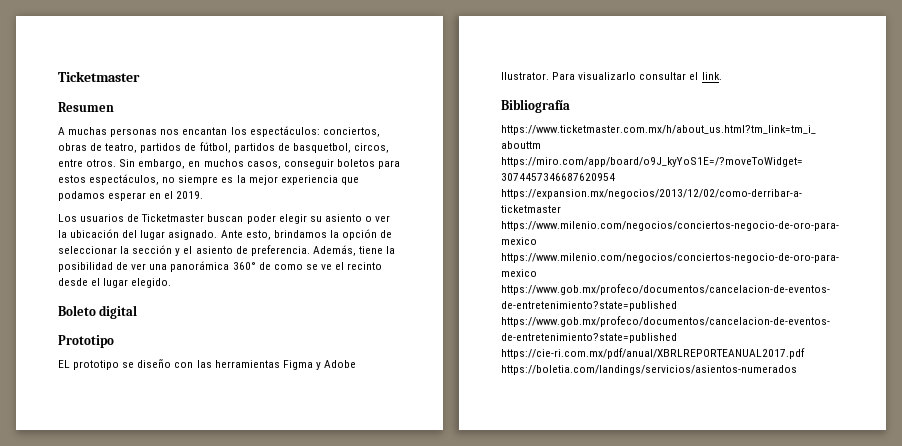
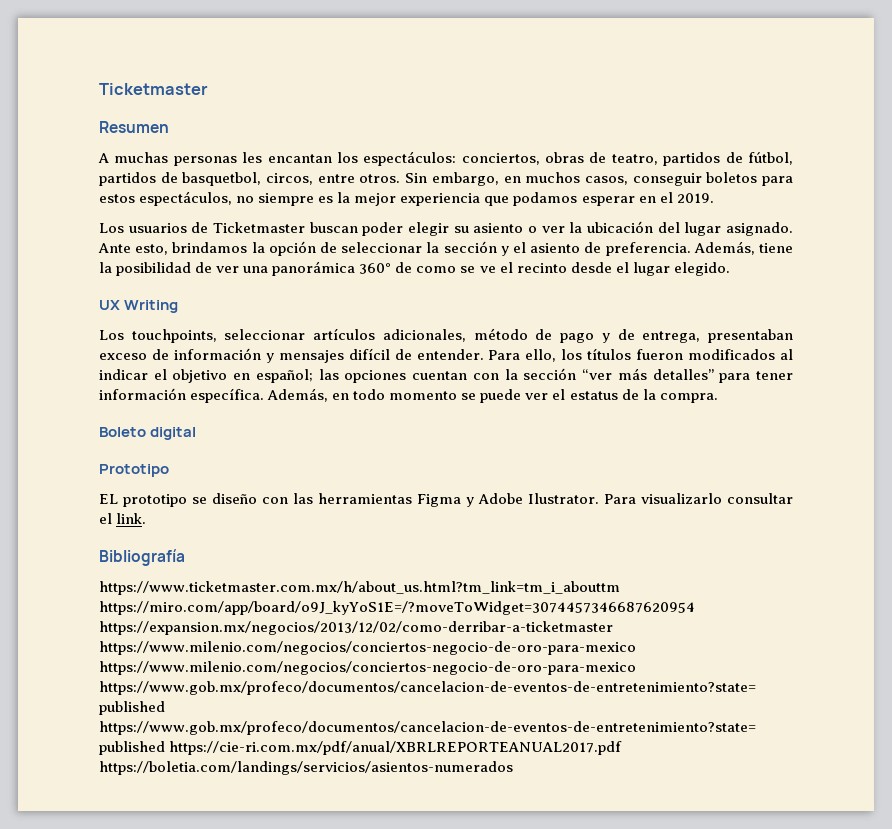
- A muchas personas nos encantan los espectáculos: conciertos, obras de teatro, partidos de fútbol, partidos de basquetbol, circos, entre otros.
+ A muchas personas les encantan los espectáculos: conciertos, obras de teatro, partidos de fútbol, partidos de basquetbol, circos, entre otros.
+ UX Writing
+ Los touchpoints, seleccionar artículos adicionales, método de pago y de entrega, presentaban exceso de información y mensajes difícil de entender. Para ello, los títulos fueron modificados al indicar el objetivo en español; las opciones cuentan con la sección “ver más detalles” para tener información específica. Además, en todo momento se puede ver el estatus de la compra.

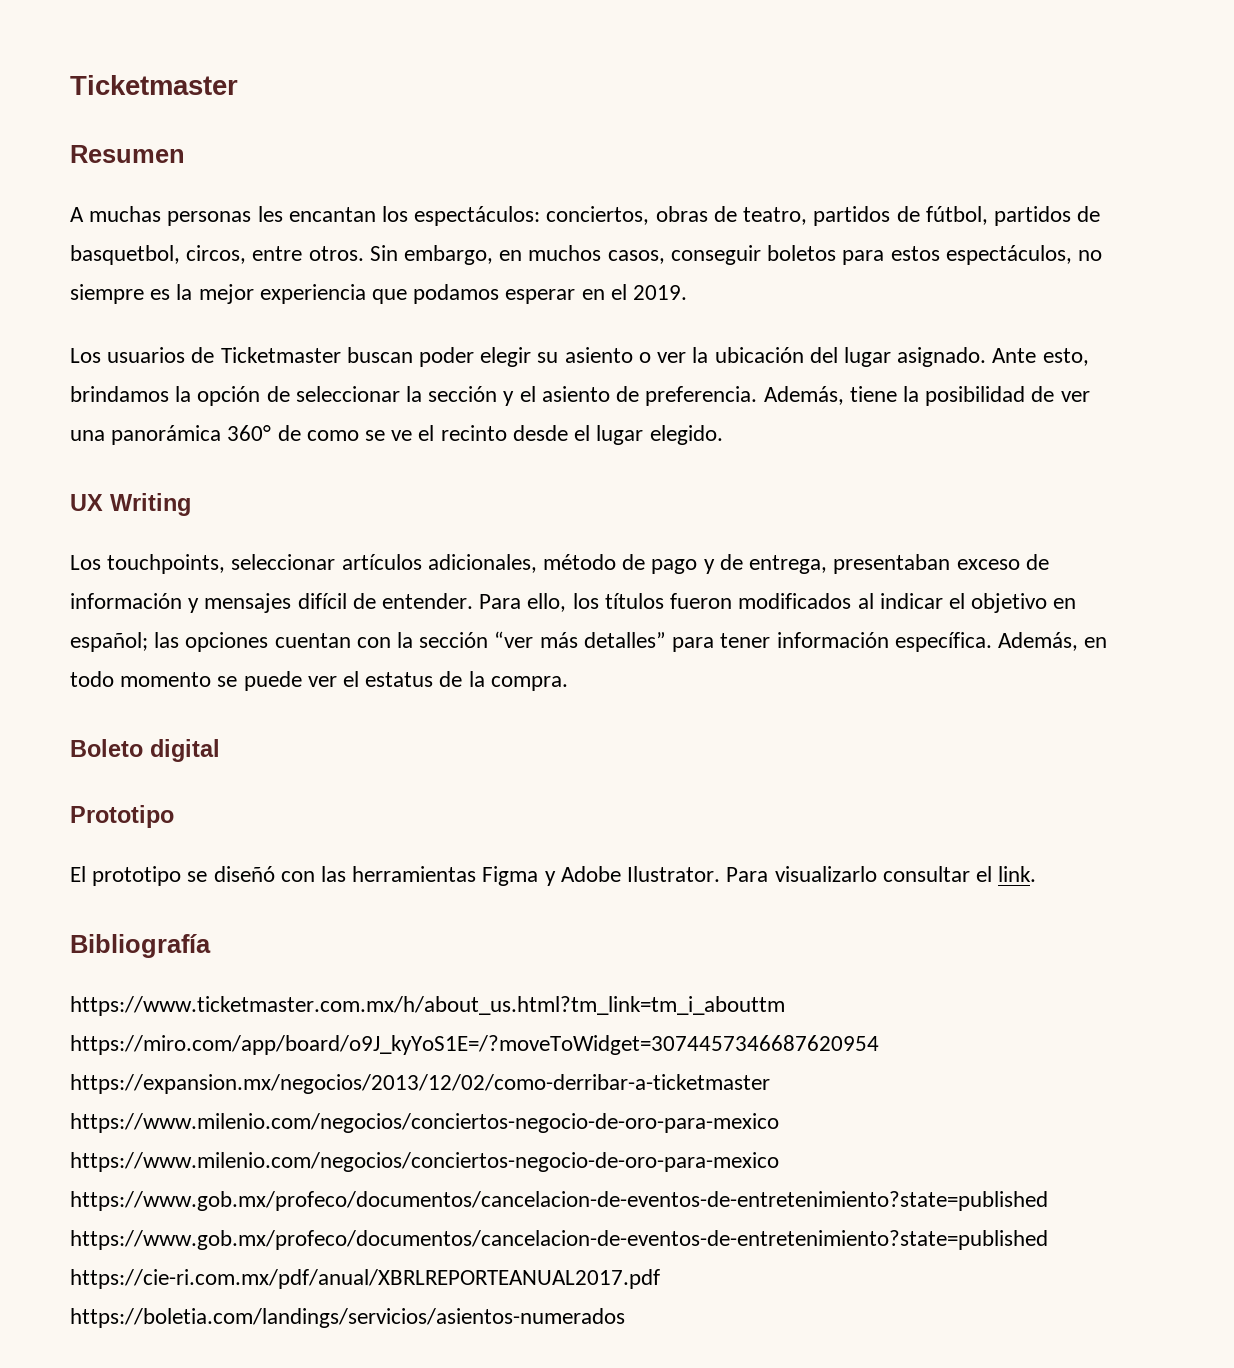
- EL prototipo se diseño con las herramientas Figma y Adobe Ilustrator.
+ El prototipo se diseñó con las herramientas Figma y Adobe Ilustrator.

